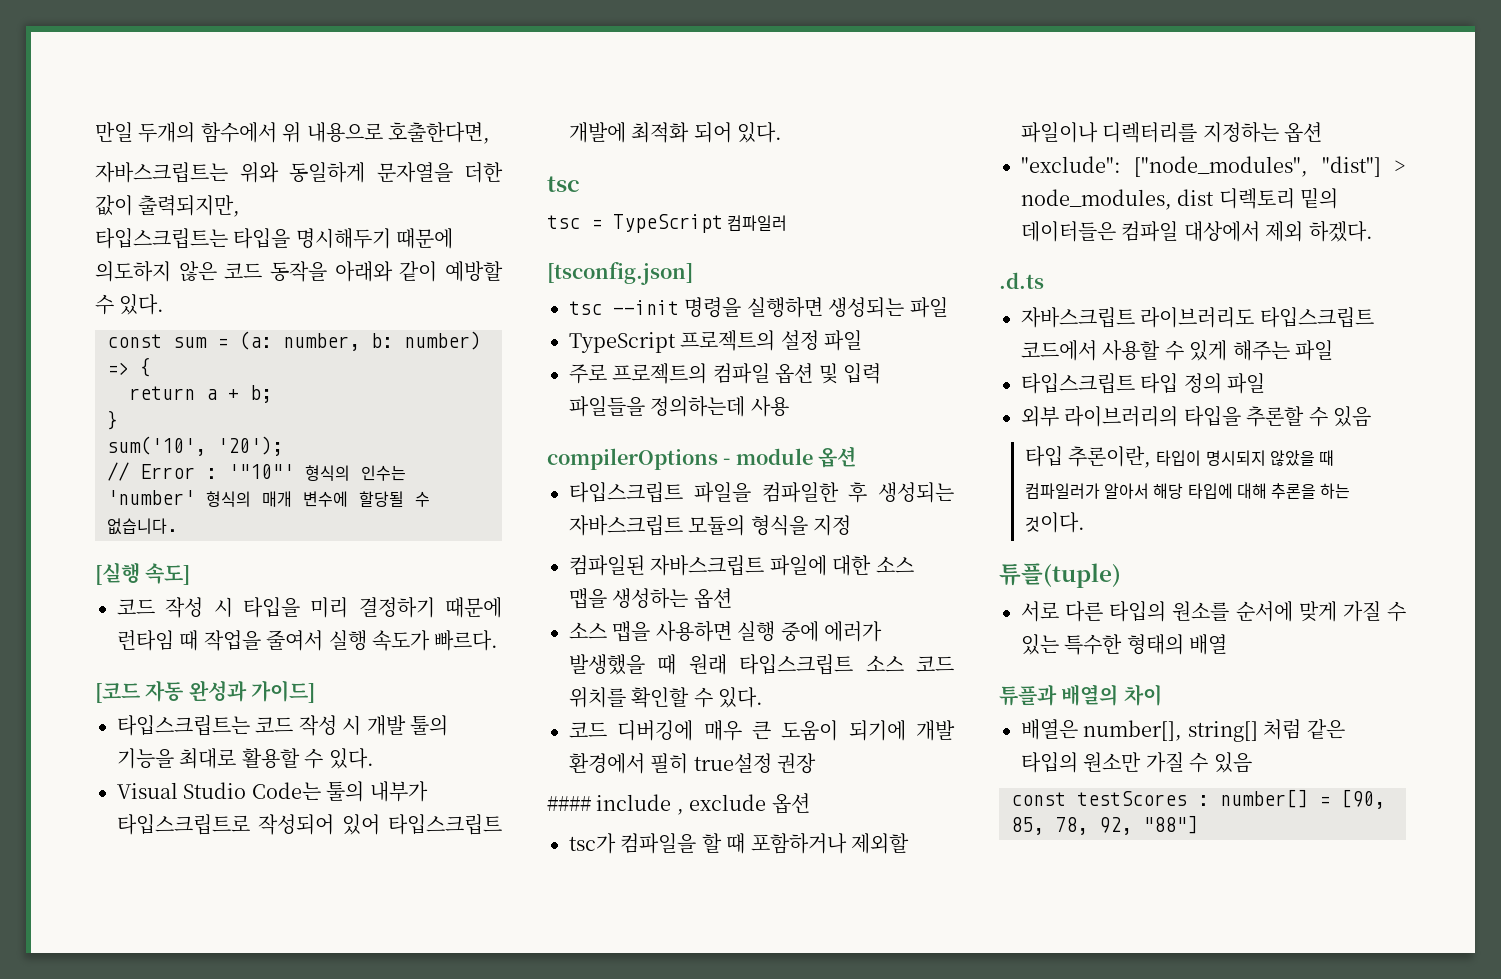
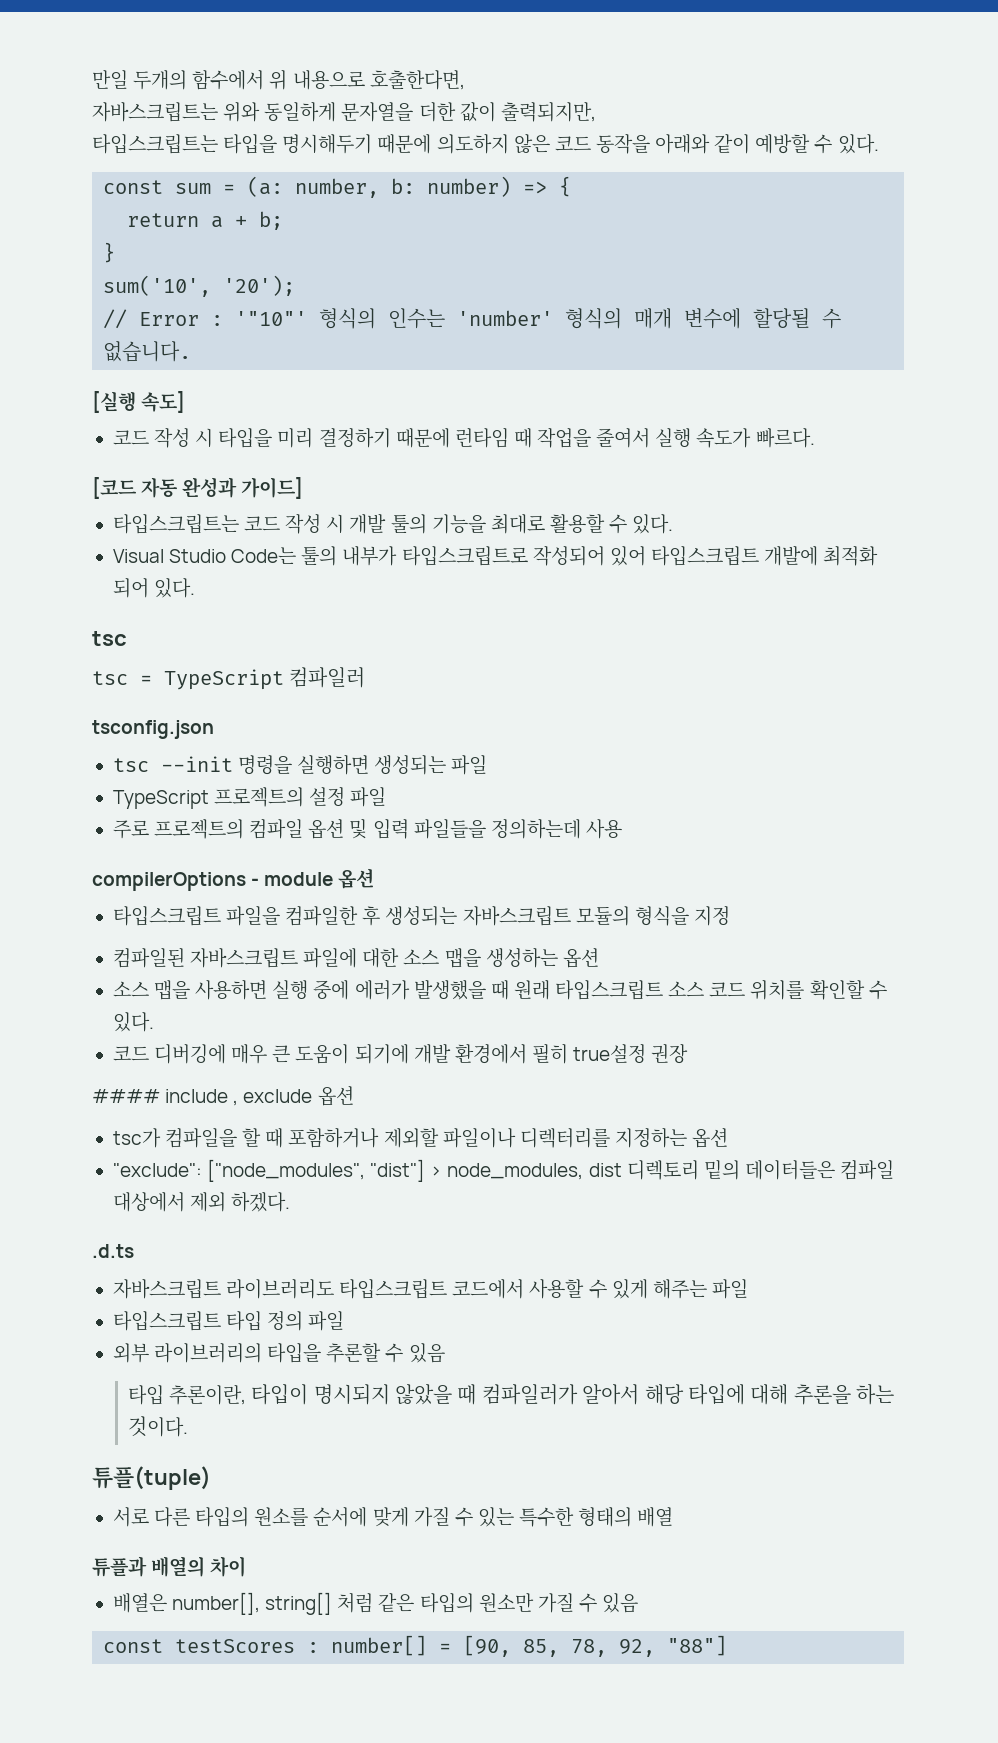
- [tsconfig.json]
+ tsconfig.json

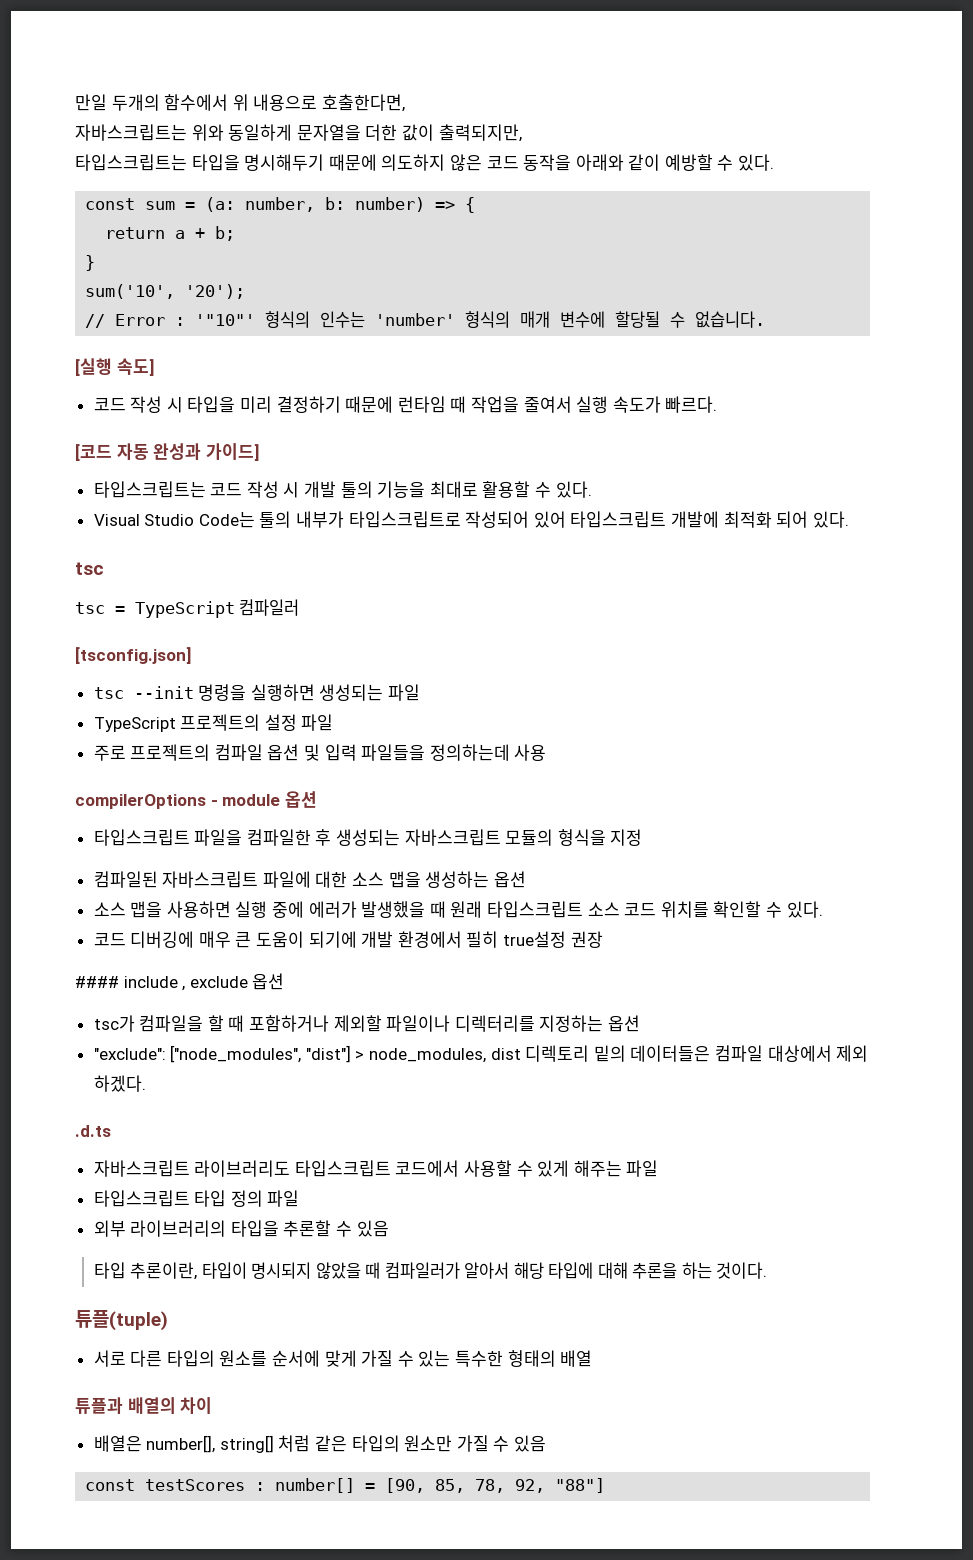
- tsconfig.json
+ [tsconfig.json]

